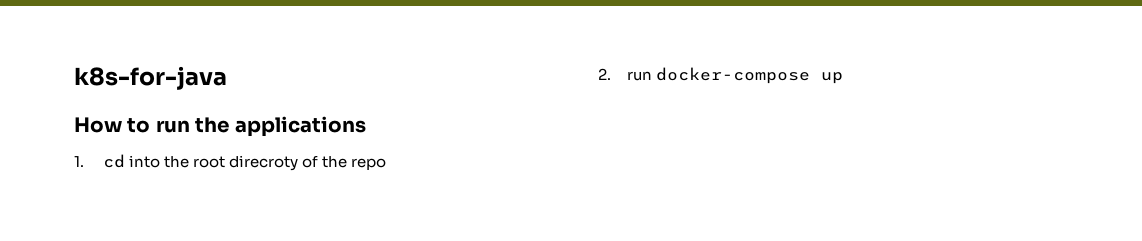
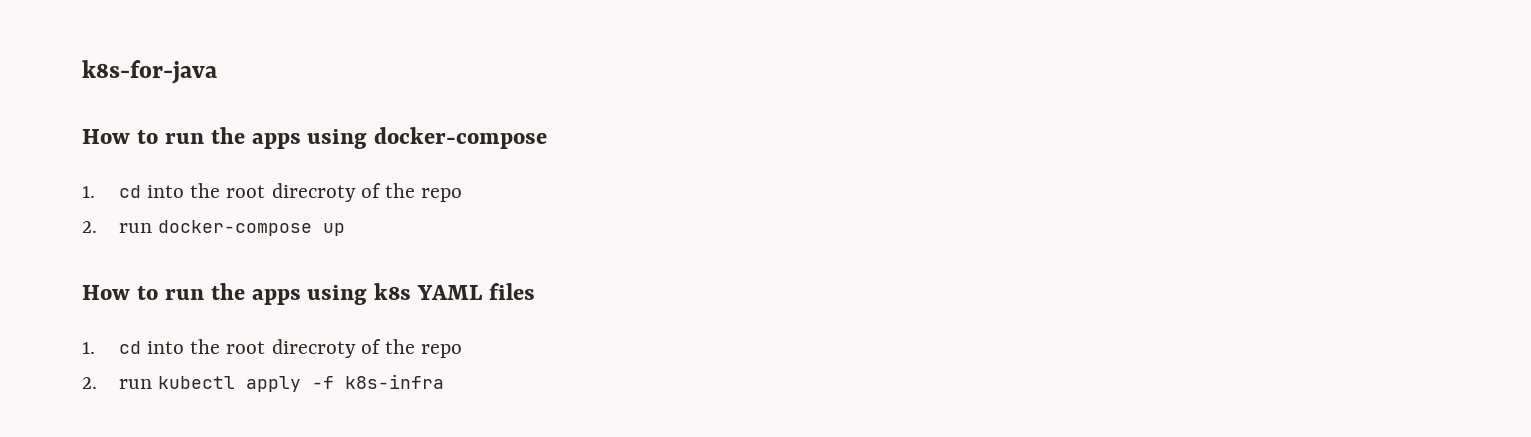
- How to run the applications
+ How to run the apps using docker-compose
+ How to run the apps using k8s YAML files
+ 1. cd into the root direcroty of the repo
+ 2. run kubectl apply -f k8s-infra

